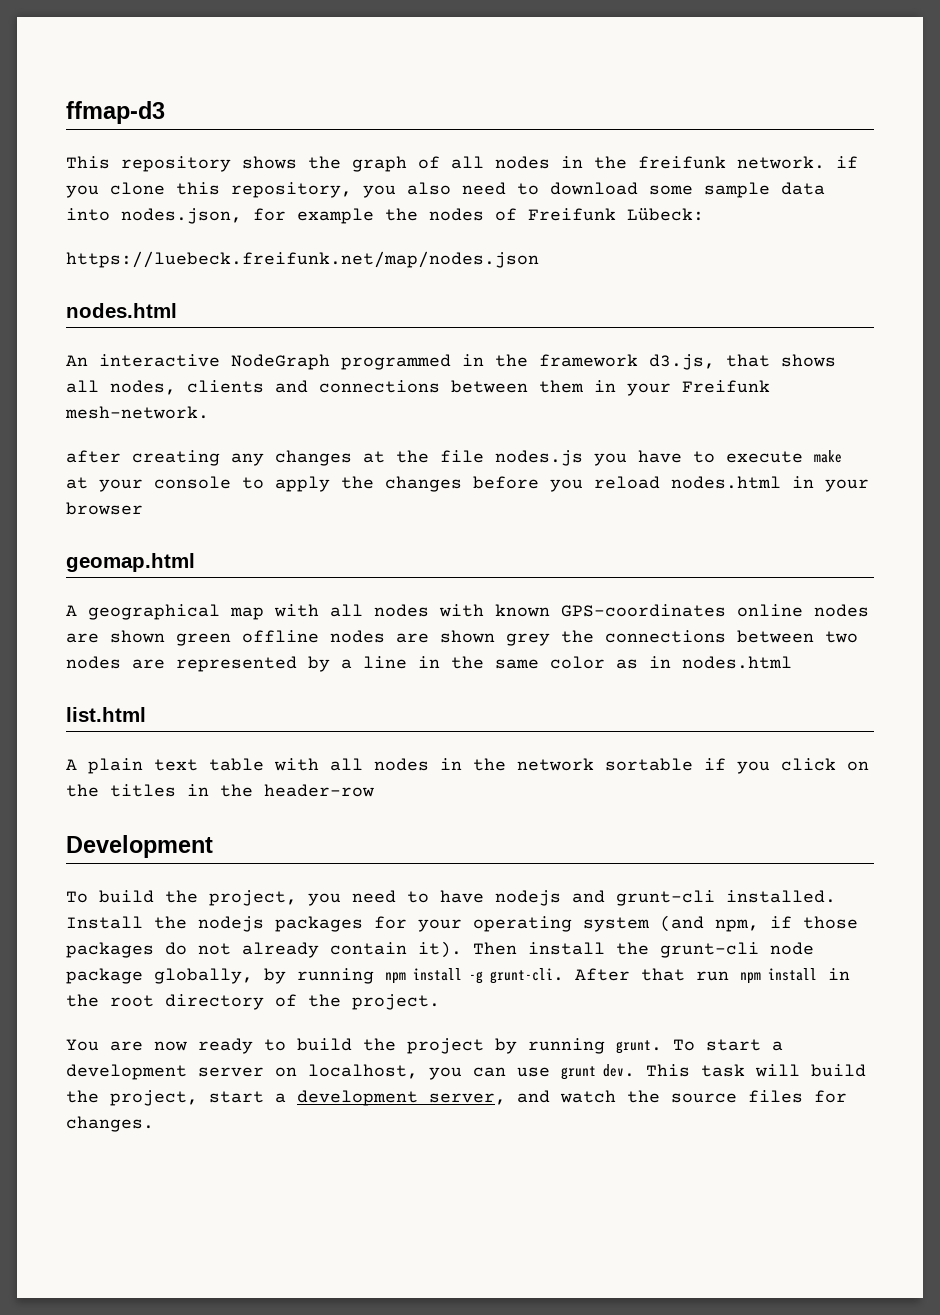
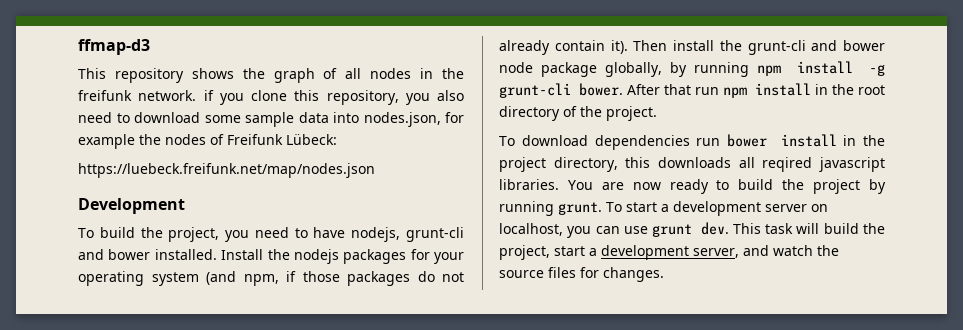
  https://luebeck.freifunk.net/map/nodes.json
- nodes.html
- An interactive NodeGraph programmed in the framework d3.js, that shows all nodes, clients and connections between them in your Freifunk mesh-network.
- after creating any changes at the file nodes.js you have to execute make at your console to apply the changes before you reload nodes.html in your browser
- geomap.html
- A geographical map with all nodes with known GPS-coordinates online nodes are shown green offline nodes are shown grey the connections between two nodes are represented by a line in the same color as in nodes.html
- list.html
- A plain text table with all nodes in the network sortable if you click on the titles in the header-row
- To build the project, you need to have nodejs and grunt-cli installed.
+ To build the project, you need to have nodejs, grunt-cli and bower installed.
- Then install the grunt-cli node package globally, by running npm install -g grunt-cli.
+ Then install the grunt-cli and bower node package globally, by running npm install -g grunt-cli bower.
+ To download dependencies run bower install in the project directory, this downloads all reqired javascript libraries.

